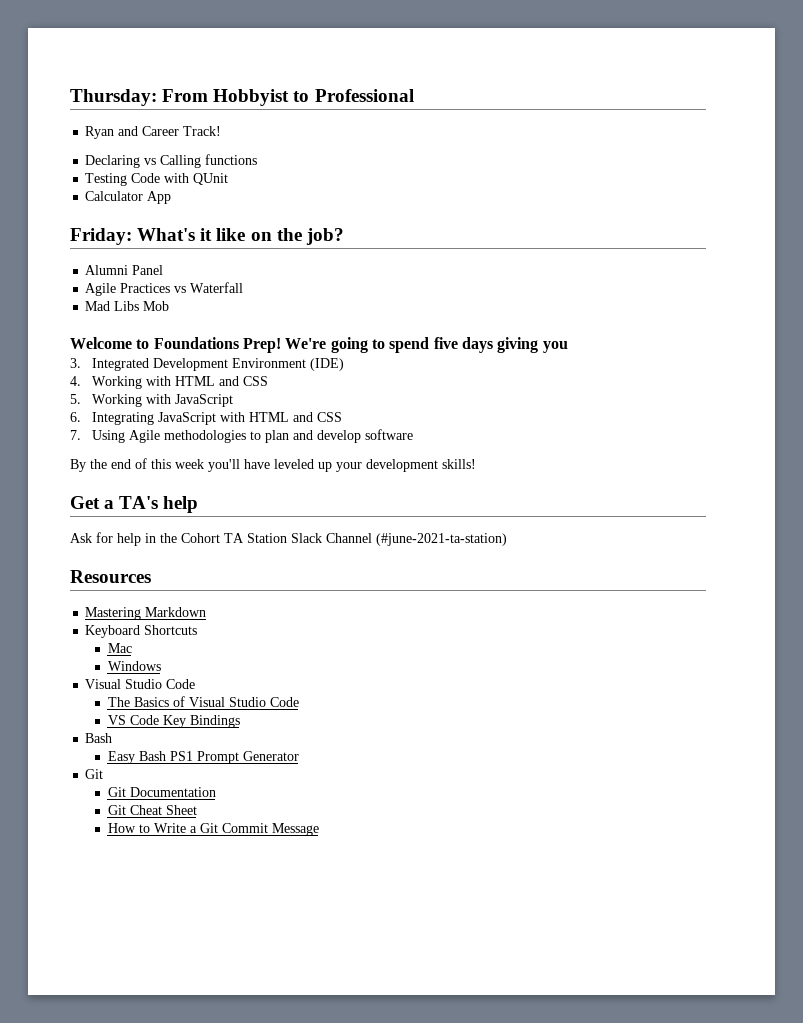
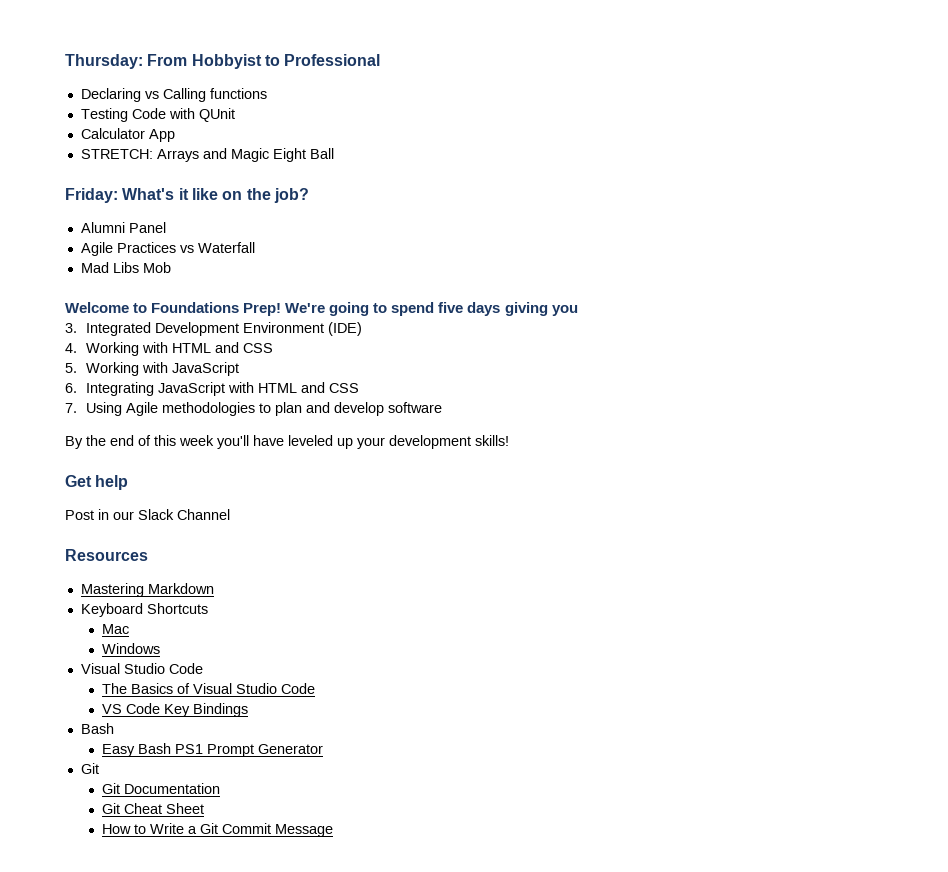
- Ryan and Career Track!
+ STRETCH: Arrays and Magic Eight Ball
- Get a TA's help
+ Get help
- Ask for help in the Cohort TA Station Slack Channel (#june-2021-ta-station)
+ Post in our Slack Channel

